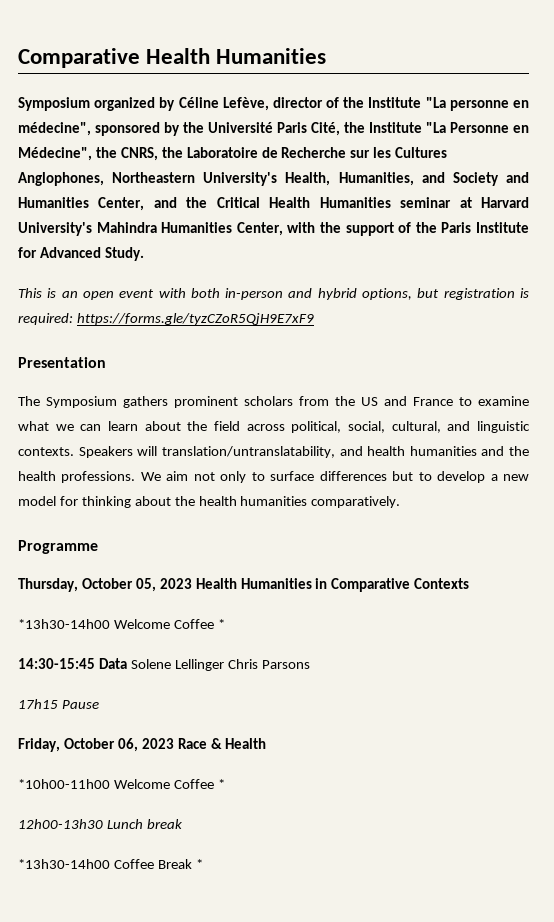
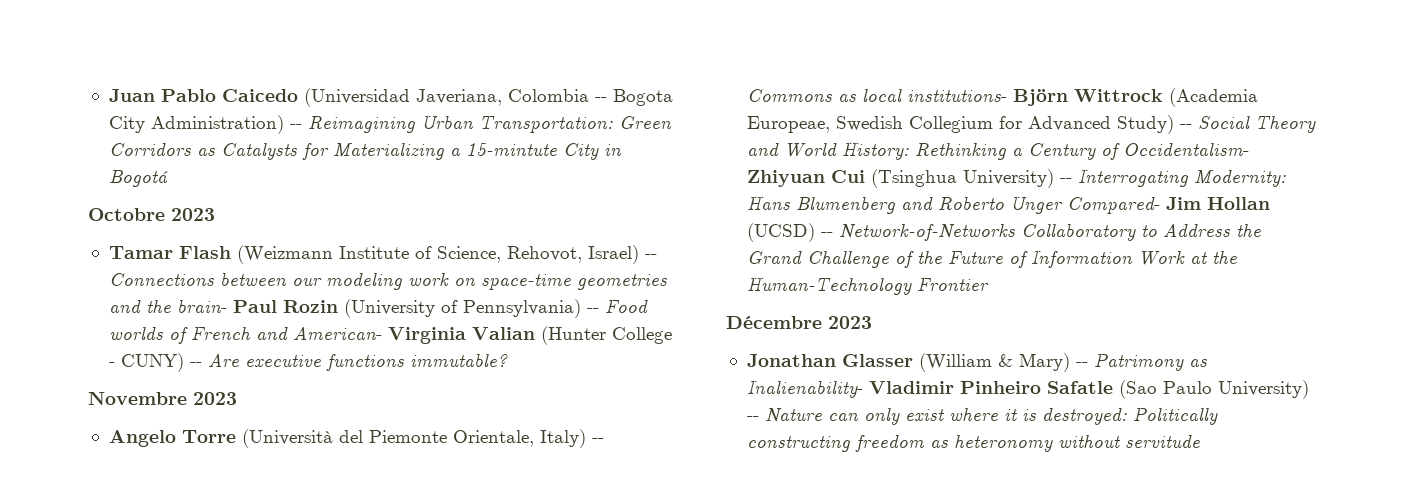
- Comparative Health Humanities
- Symposium organized by Céline Lefève, director of the Institute "La personne en médecine", sponsored by the Université Paris Cité, the Institute "La Personne en Médecine", the CNRS, the Laboratoire de Recherche sur les Cultures Anglophones, Northeastern University's Health, Humanities, and Society and Humanities Center, and the Critical Health Humanities seminar at Harvard University's Mahindra Humanities Center, with the support of the Paris Institute for Advanced Study.
- This is an open event with both in-person and hybrid options, but registration is required: https://forms.gle/tyzCZoR5QjH9E7xF9
- Presentation
- The Symposium gathers prominent scholars from the US and France to examine what we can learn about the field across political, social, cultural, and linguistic contexts. Speakers will translation/untranslatability, and health humanities and the health professions. We aim not only to surface differences but to develop a new model for thinking about the health humanities comparatively.
- Programme
- Thursday, October 05, 2023 Health Humanities in Comparative Contexts
- *13h30-14h00 Welcome Coffee *
- 14:30-15:45 Data Solene Lellinger Chris Parsons
- 17h15 Pause
- Friday, October 06, 2023 Race & Health
- *10h00-11h00 Welcome Coffee *
- 12h00-13h30 Lunch break
- *13h30-14h00 Coffee Break *
+ Juan Pablo Caicedo (Universidad Javeriana, Colombia -- Bogota City Administration) -- Reimagining Urban Transportation: Green Corridors as Catalysts for Materializing a 15-mintute City in Bogotá
+ Octobre 2023
+ Tamar Flash (Weizmann Institute of Science, Rehovot, Israel) -- Connections between our modeling work on space-time geometries and the brain- Paul Rozin (University of Pennsylvania) -- Food worlds of French and American- Virginia Valian (Hunter College - CUNY) -- Are executive functions immutable?
+ Novembre 2023
+ Angelo Torre (Università del Piemonte Orientale, Italy) -- Commons as local institutions- Björn Wittrock (Academia Europeae, Swedish Collegium for Advanced Study) -- Social Theory and World History: Rethinking a Century of Occidentalism- Zhiyuan Cui (Tsinghua University) -- Interrogating Modernity: Hans Blumenberg and Roberto Unger Compared- Jim Hollan (UCSD) -- Network-of-Networks Collaboratory to Address the Grand Challenge of the Future of Information Work at the Human-Technology Frontier
+ Décembre 2023
+ Jonathan Glasser (William & Mary) -- Patrimony as Inalienability- Vladimir Pinheiro Safatle (Sao Paulo University) -- Nature can only exist where it is destroyed: Politically constructing freedom as heteronomy without servitude

